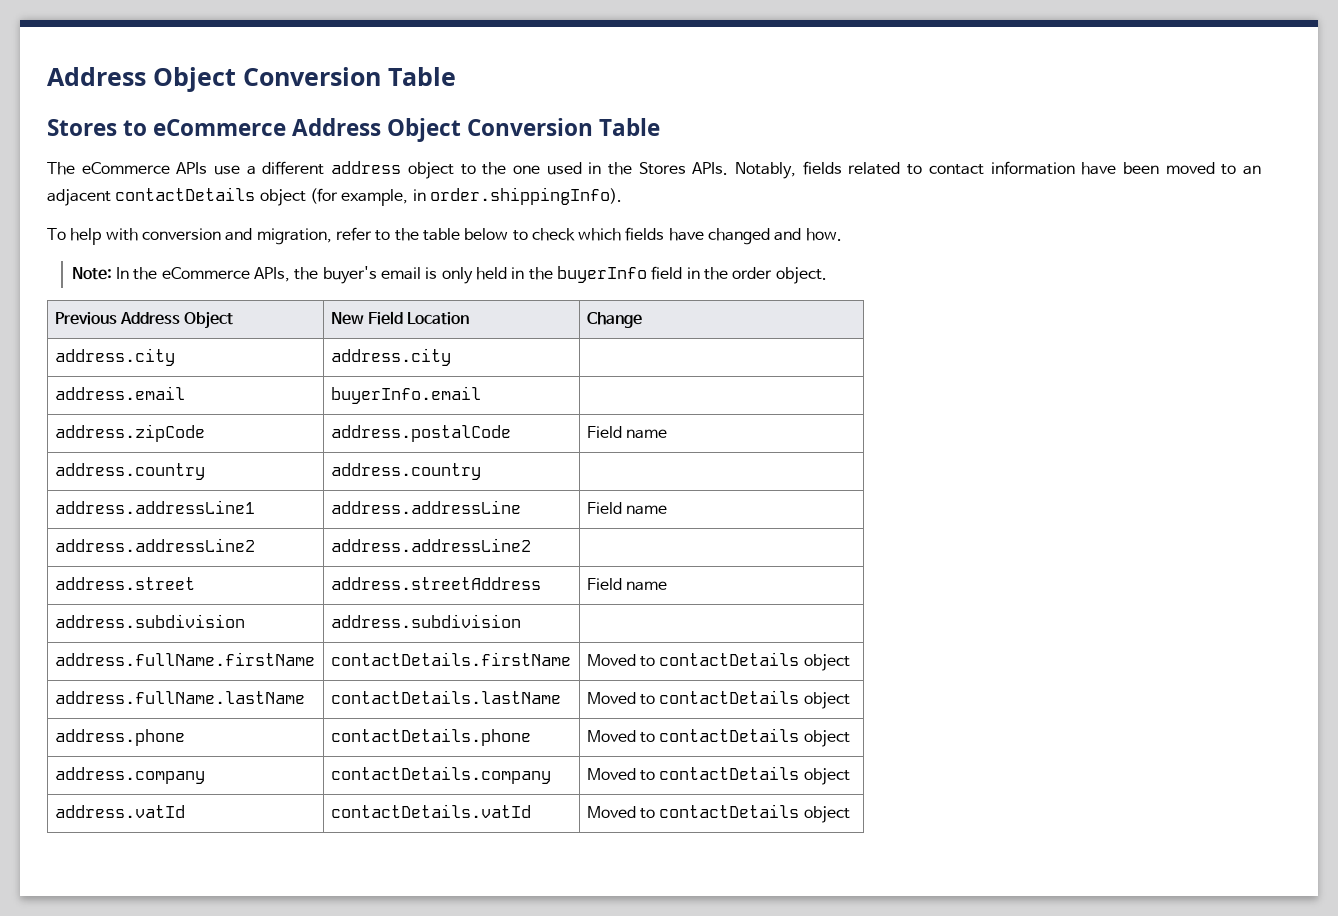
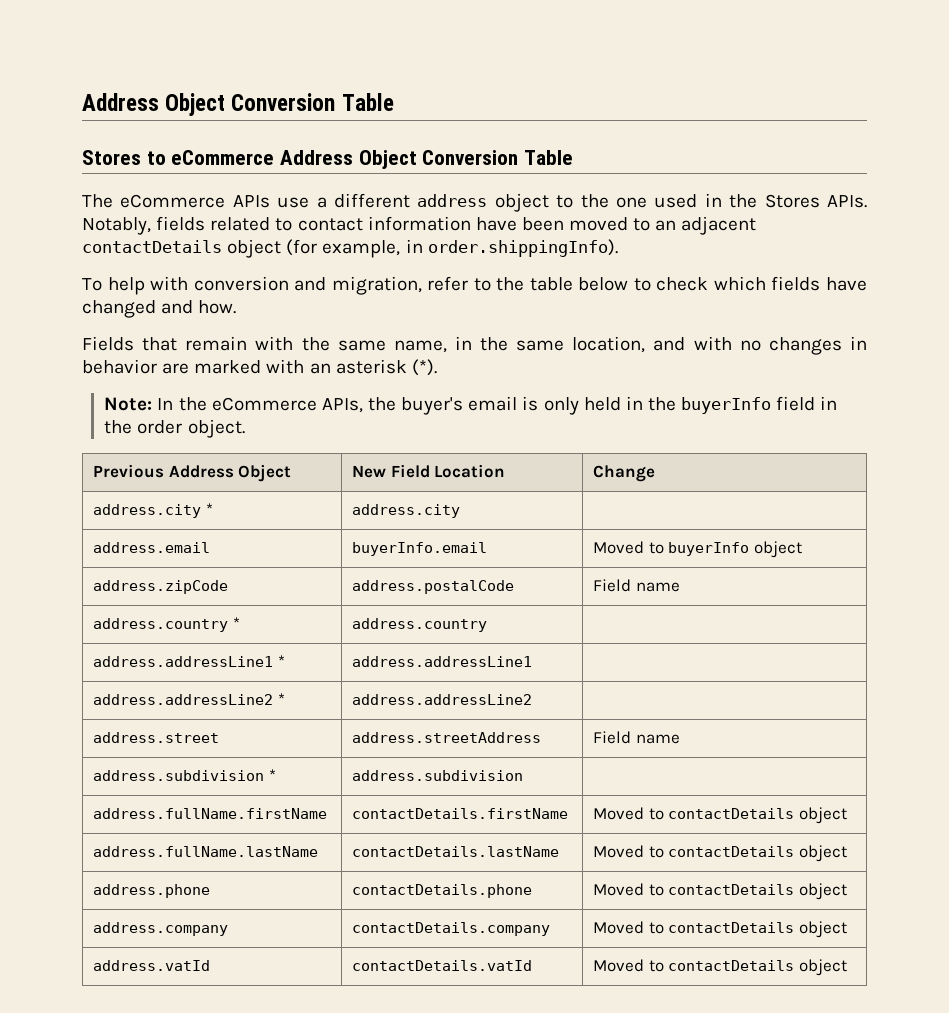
+ Fields that remain with the same name, in the same location, and with no changes in behavior are marked with an asterisk (*).
- address.city | address.city |
+ address.city * | address.city |
- address.email | buyerInfo.email |
+ address.email | buyerInfo.email | Moved to buyerInfo object
- address.country | address.country |
+ address.country * | address.country |
- address.addressLine1 | address.addressLine | Field name
- address.addressLine2 | address.addressLine2 |
+ address.addressLine1 * | address.addressLine1 |
+ address.addressLine2 * | address.addressLine2 |
- address.subdivision | address.subdivision |
+ address.subdivision * | address.subdivision |

